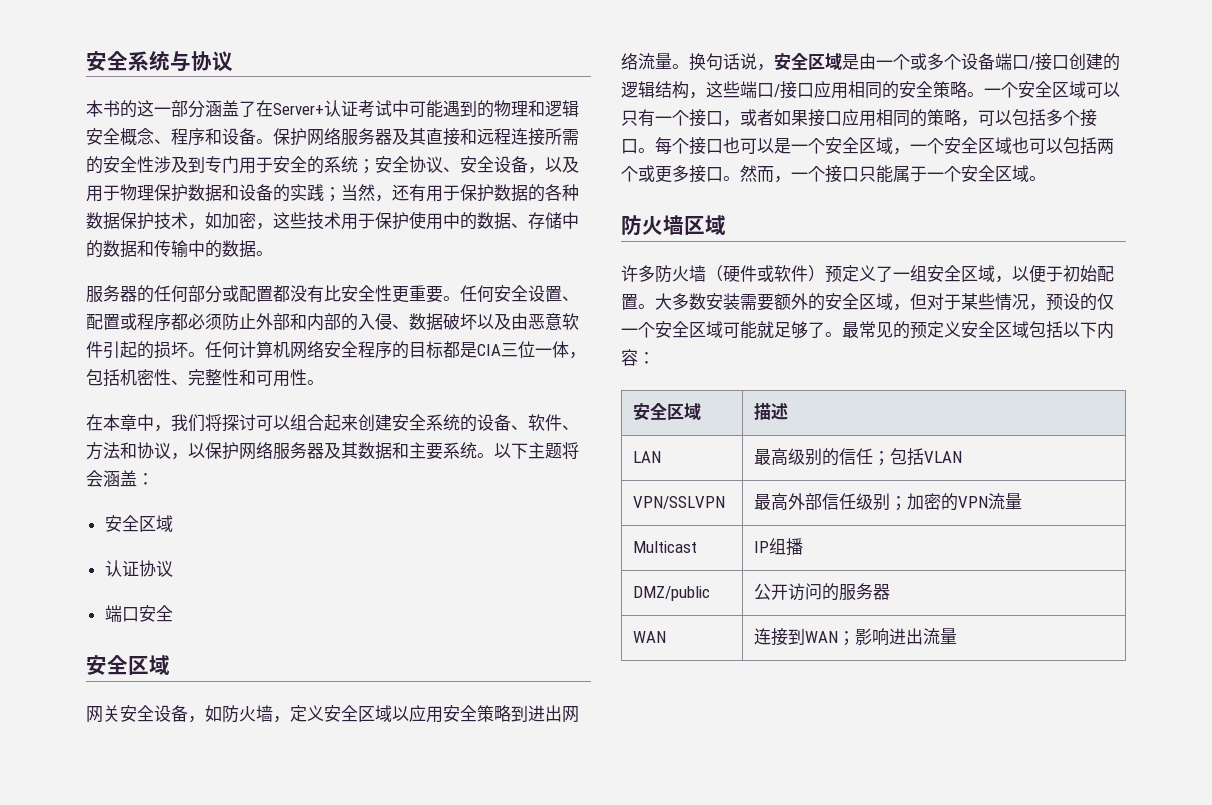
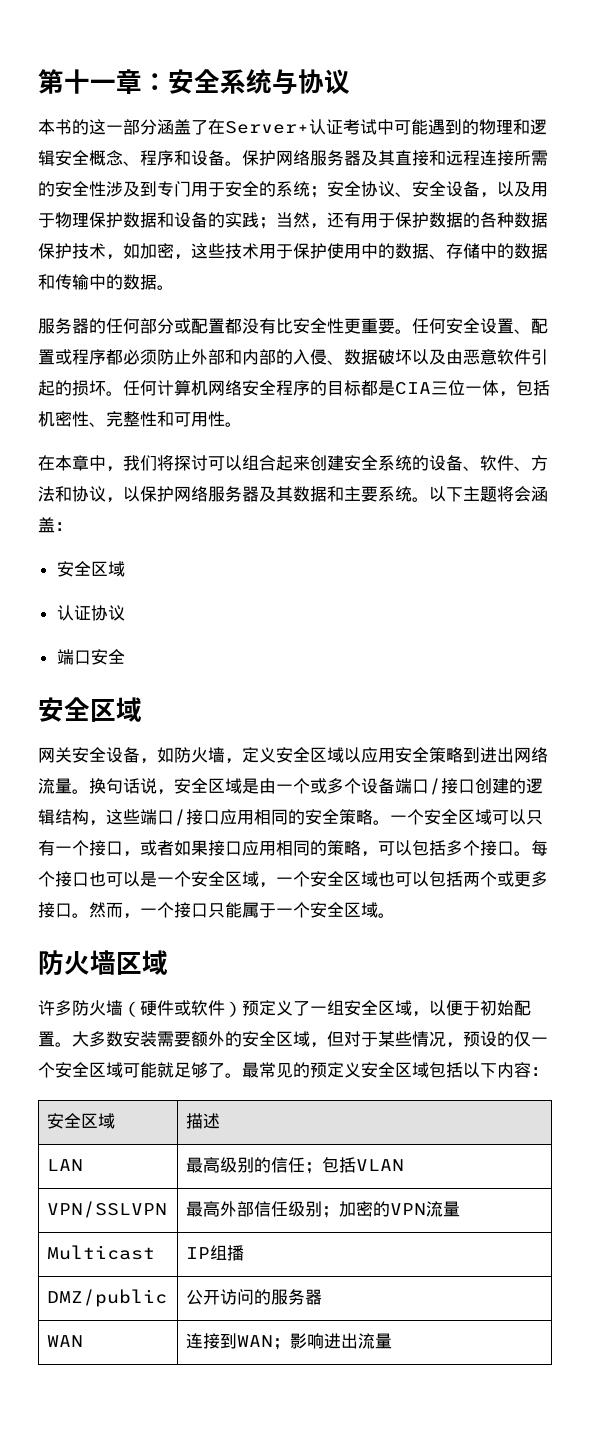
- 安全系统与协议
+ 第十一章：安全系统与协议

